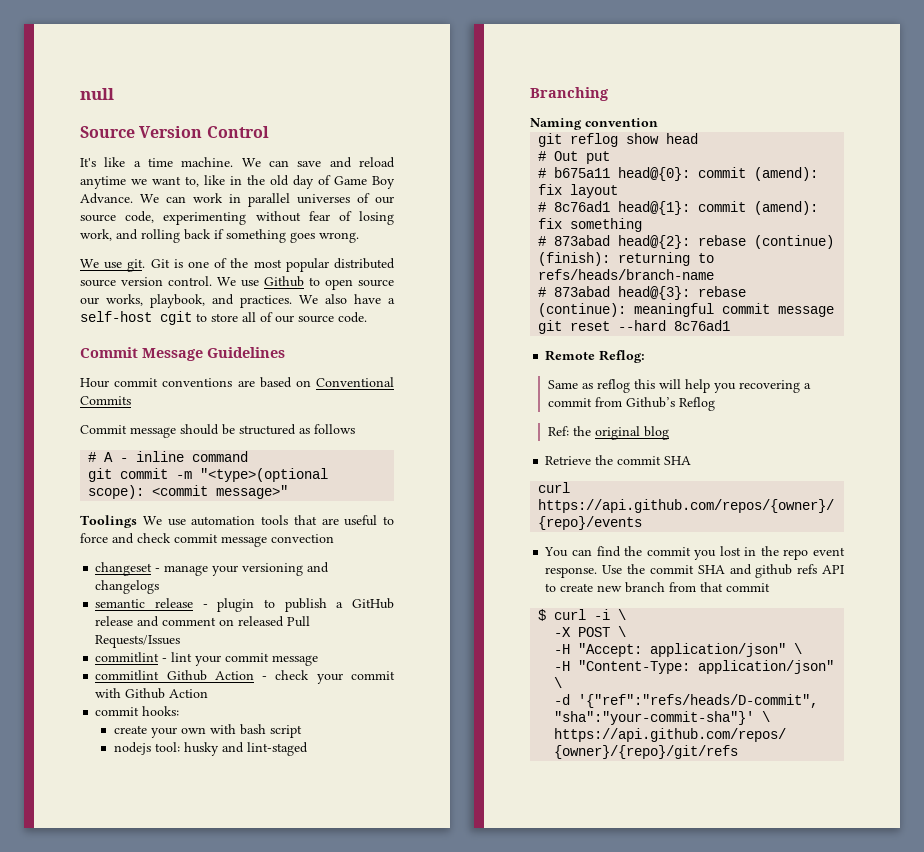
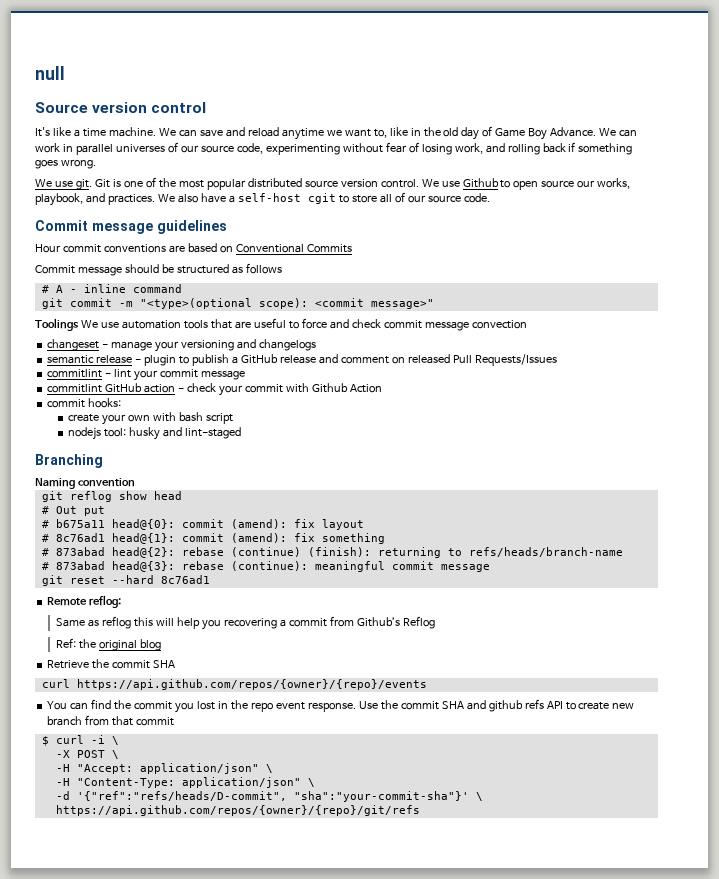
- Source Version Control
+ Source version control
- Commit Message Guidelines
+ Commit message guidelines
- commitlint Github Action - check your commit with Github Action
+ commitlint GitHub action - check your commit with Github Action
- Remote Reflog:
+ Remote reflog:

